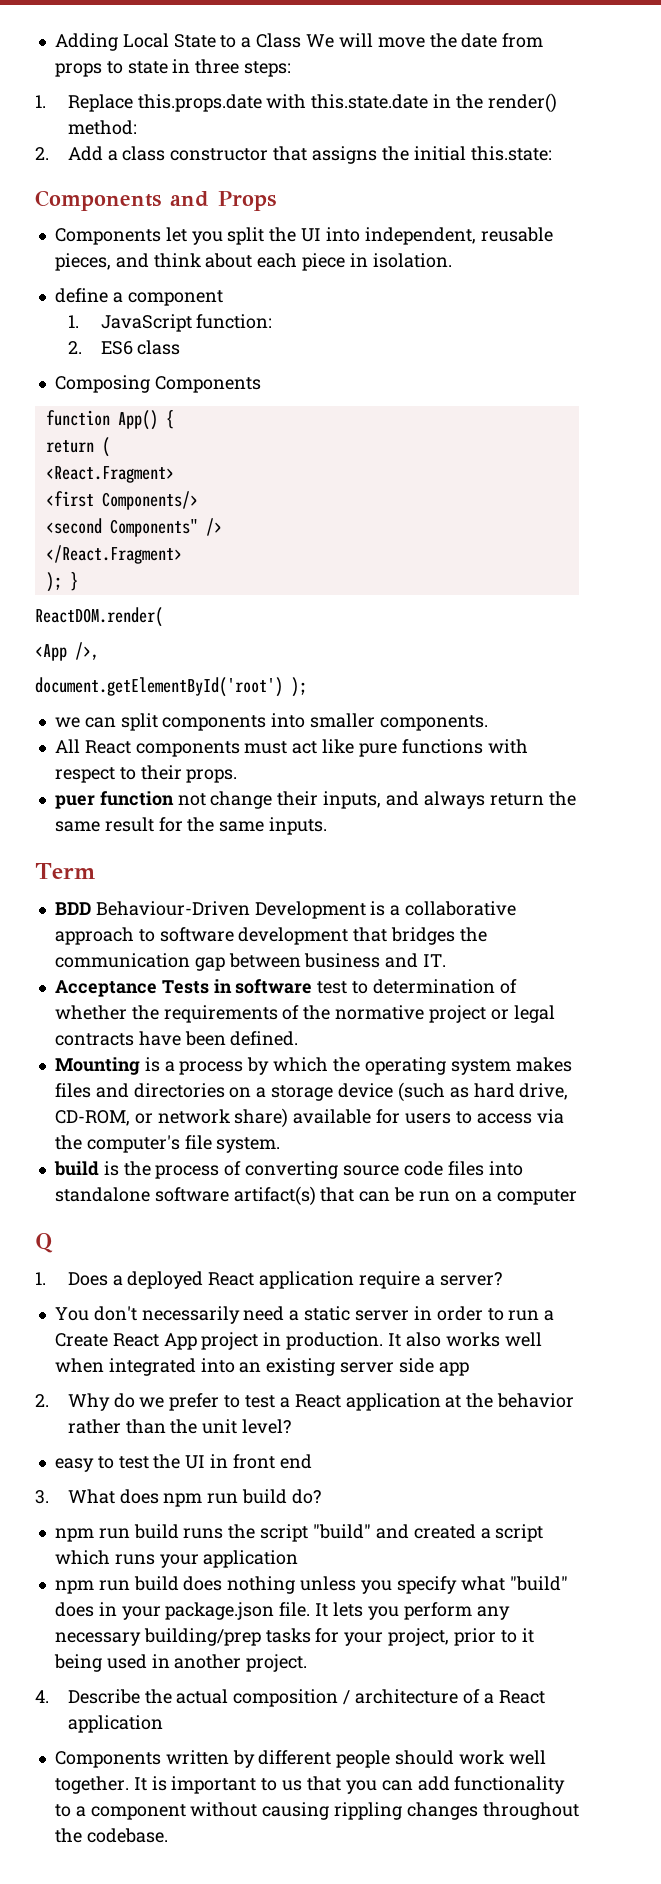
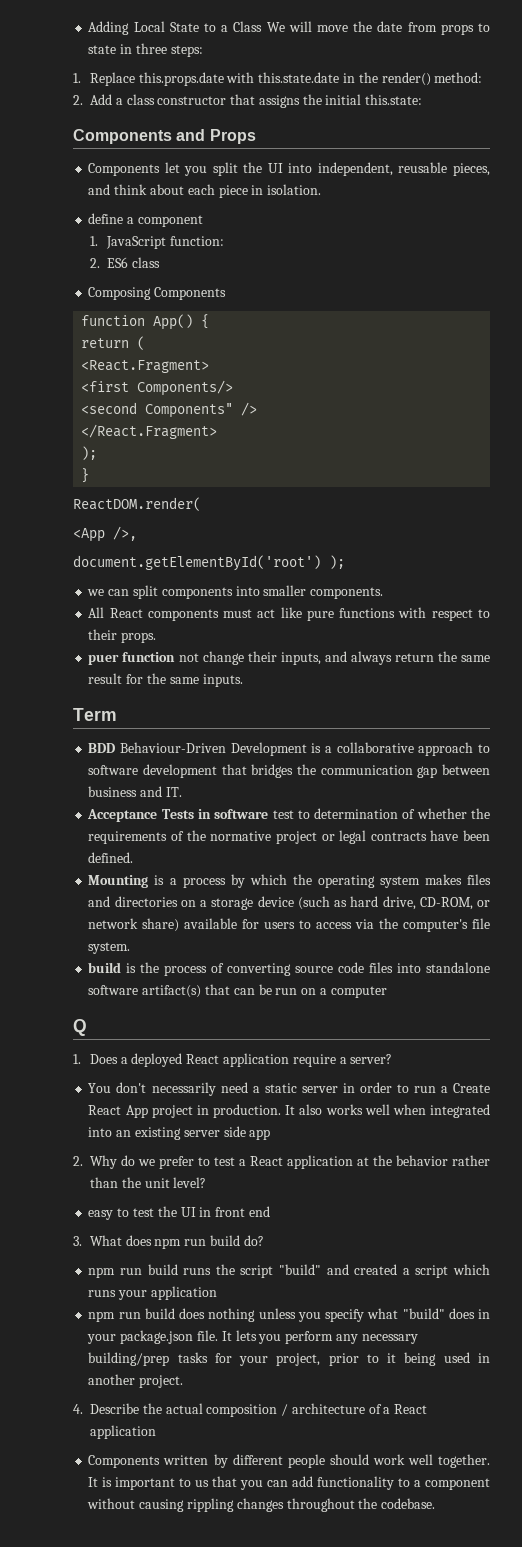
  </React.Fragment>
- ); }
+ );
+ }

